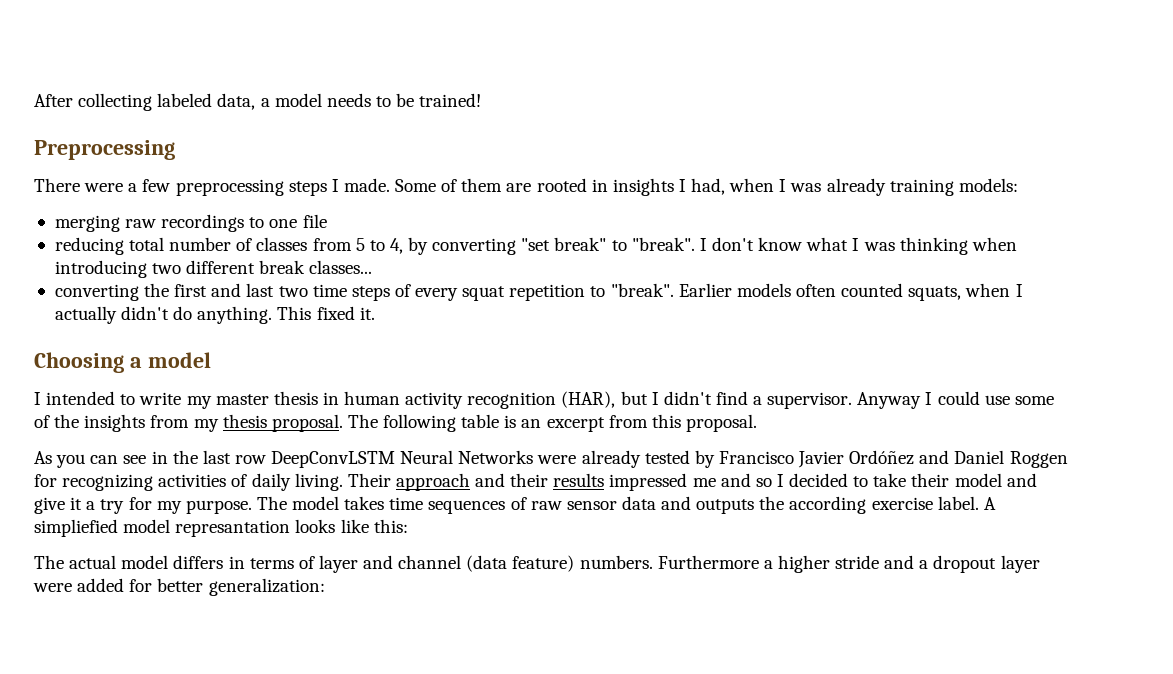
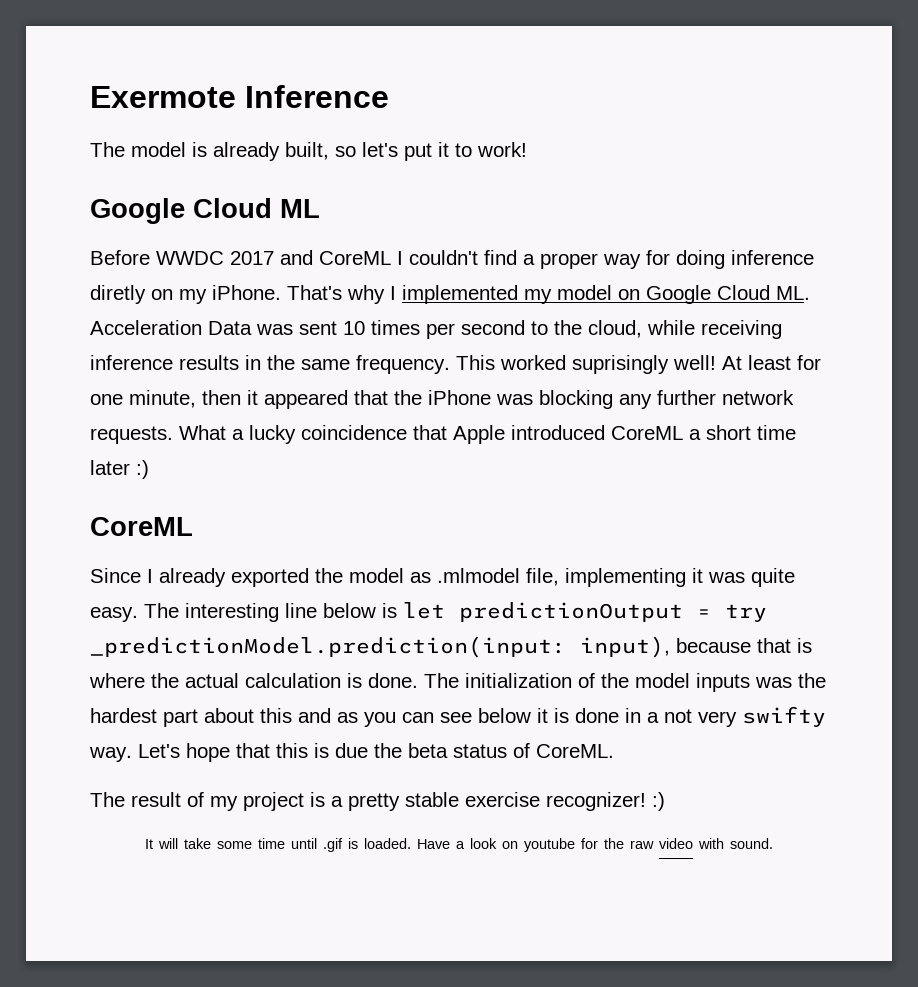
- After collecting labeled data, a model needs to be trained!
- Preprocessing
- There were a few preprocessing steps I made. Some of them are rooted in insights I had, when I was already training models:
- merging raw recordings to one file
- reducing total number of classes from 5 to 4, by converting "set break" to "break". I don't know what I was thinking when introducing two different break classes...
- converting the first and last two time steps of every squat repetition to "break". Earlier models often counted squats, when I actually didn't do anything. This fixed it.
- Choosing a model
- I intended to write my master thesis in human activity recognition (HAR), but I didn't find a supervisor. Anyway I could use some of the insights from my thesis proposal. The following table is an excerpt from this proposal.
- As you can see in the last row DeepConvLSTM Neural Networks were already tested by Francisco Javier Ordóñez and Daniel Roggen for recognizing activities of daily living. Their approach and their results impressed me and so I decided to take their model and give it a try for my purpose. The model takes time sequences of raw sensor data and outputs the according exercise label. A simpliefied model represantation looks like this:
- The actual model differs in terms of layer and channel (data feature) numbers. Furthermore a higher stride and a dropout layer were added for better generalization:
+ Exermote Inference
+ The model is already built, so let's put it to work!
+ Google Cloud ML
+ Before WWDC 2017 and CoreML I couldn't find a proper way for doing inference diretly on my iPhone. That's why I implemented my model on Google Cloud ML. Acceleration Data was sent 10 times per second to the cloud, while receiving inference results in the same frequency. This worked suprisingly well! At least for one minute, then it appeared that the iPhone was blocking any further network requests. What a lucky coincidence that Apple introduced CoreML a short time later :)
+ CoreML
+ Since I already exported the model as .mlmodel file, implementing it was quite easy. The interesting line below is let predictionOutput = try _predictionModel.prediction(input: input), because that is where the actual calculation is done. The initialization of the model inputs was the hardest part about this and as you can see below it is done in a not very swifty way. Let's hope that this is due the beta status of CoreML.
+ The result of my project is a pretty stable exercise recognizer! :)
+ It will take some time until .gif is loaded. Have a look on youtube for the raw video with sound.

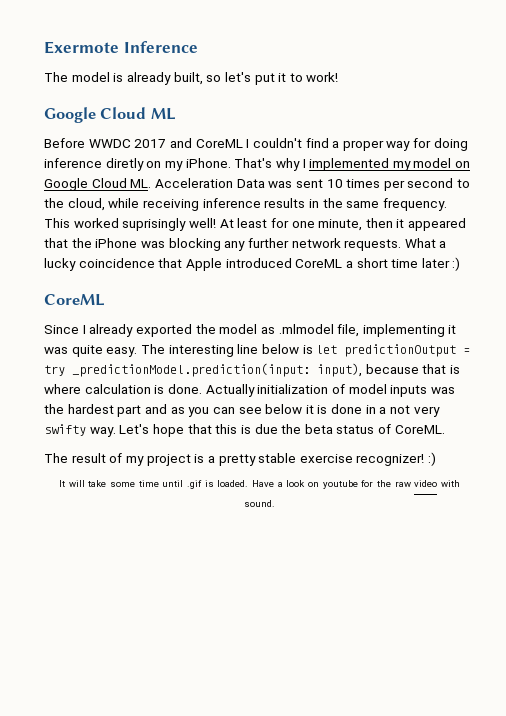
- The interesting line below is let predictionOutput = try _predictionModel.prediction(input: input), because that is where the actual calculation is done.
+ The interesting line below is let predictionOutput = try _predictionModel.prediction(input: input), because that is where calculation is done.
- The initialization of the model inputs was the hardest part about this and as you can see below it is done in a not very swifty way.
+ Actually initialization of model inputs was the hardest part and as you can see below it is done in a not very swifty way.

